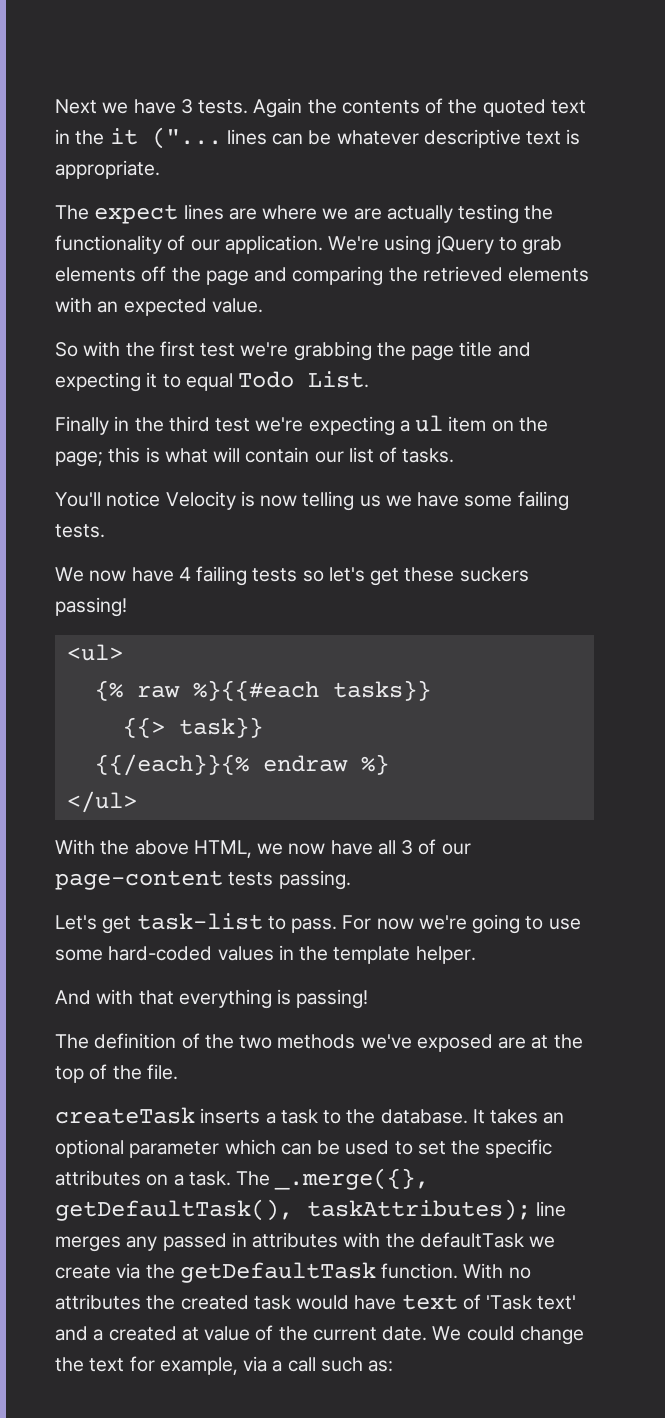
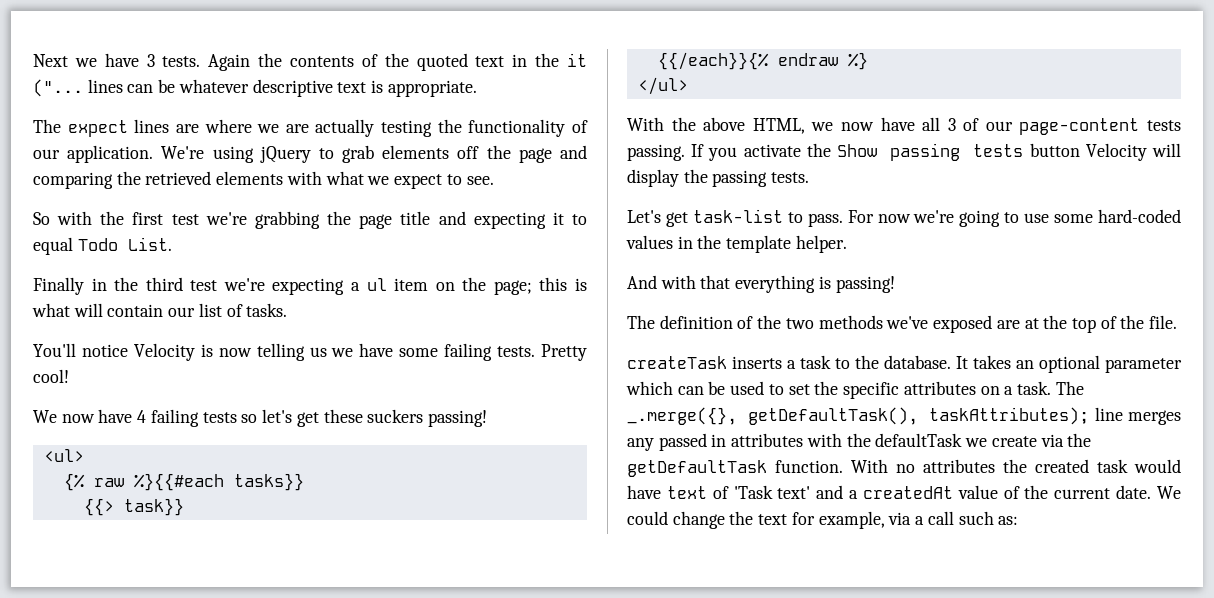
- We're using jQuery to grab elements off the page and comparing the retrieved elements with an expected value.
+ We're using jQuery to grab elements off the page and comparing the retrieved elements with what we expect to see.
+ Pretty cool!
+ If you activate the Show passing tests button Velocity will display the passing tests.
- With no attributes the created task would have text of 'Task text' and a created at value of the current date.
+ With no attributes the created task would have text of 'Task text' and a createdAt value of the current date.

